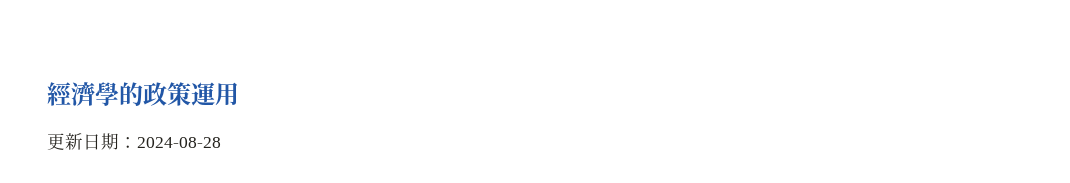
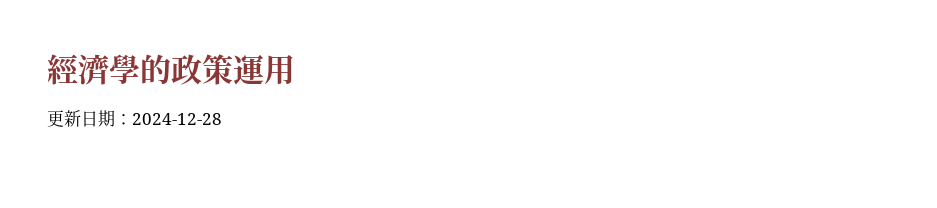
- 更新日期：2024-08-28
+ 更新日期：2024-12-28

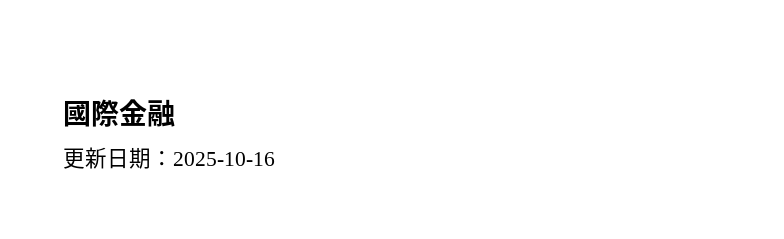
- 經濟學的政策運用
+ 國際金融
- 更新日期：2024-12-28
+ 更新日期：2025-10-16

